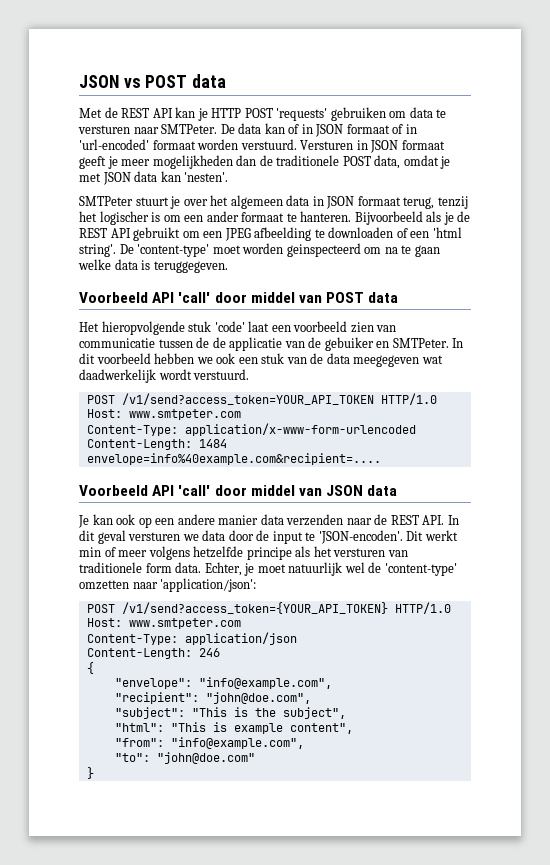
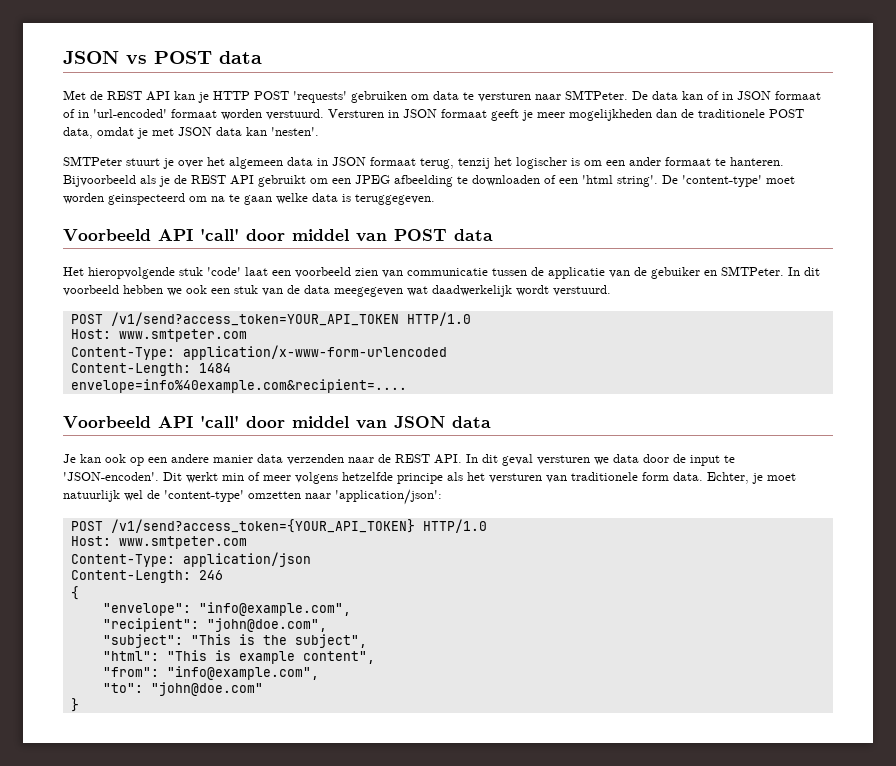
- Het hieropvolgende stuk 'code' laat een voorbeeld zien van communicatie tussen de de applicatie van de gebuiker en SMTPeter.
+ Het hieropvolgende stuk 'code' laat een voorbeeld zien van communicatie tussen de applicatie van de gebuiker en SMTPeter.

